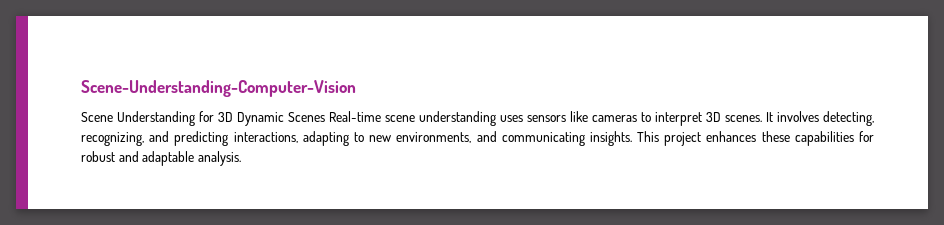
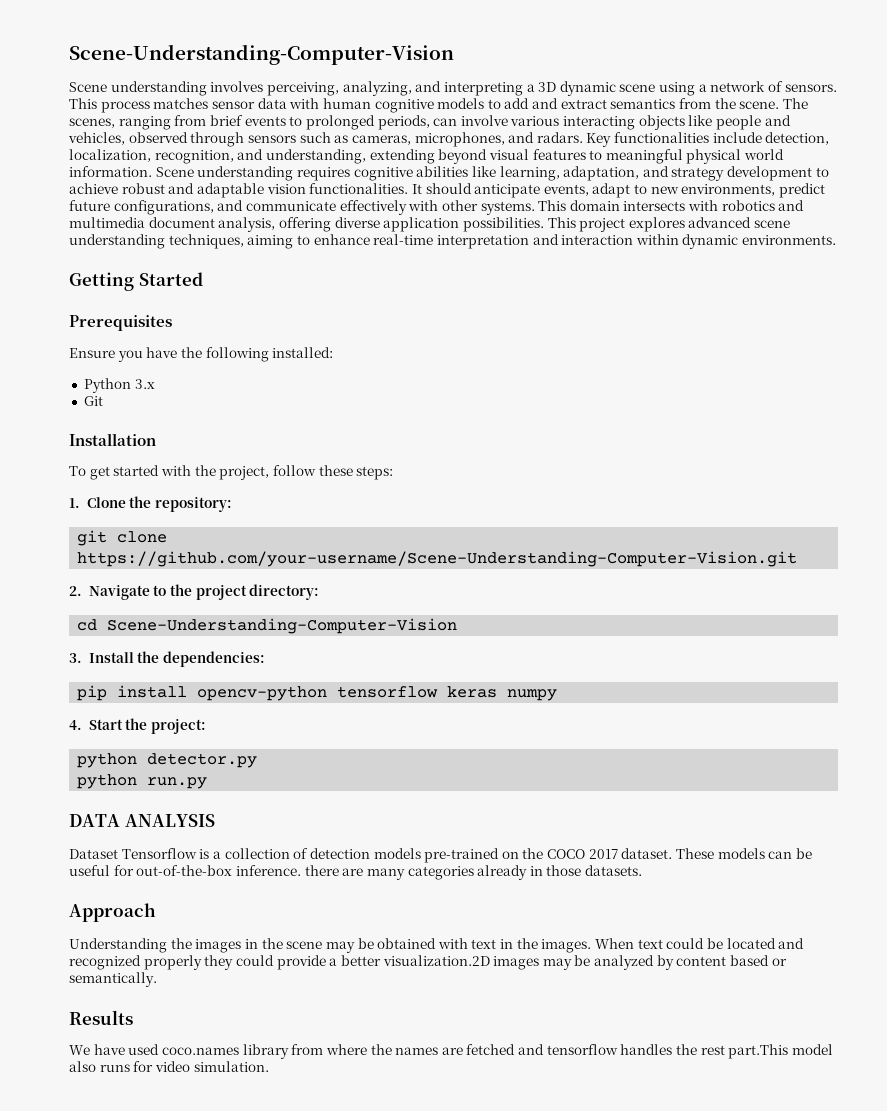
- Scene Understanding for 3D Dynamic Scenes Real-time scene understanding uses sensors like cameras to interpret 3D scenes. It involves detecting, recognizing, and predicting interactions, adapting to new environments, and communicating insights. This project enhances these capabilities for robust and adaptable analysis.
+ Scene understanding involves perceiving, analyzing, and interpreting a 3D dynamic scene using a network of sensors. This process matches sensor data with human cognitive models to add and extract semantics from the scene. The scenes, ranging from brief events to prolonged periods, can involve various interacting objects like people and vehicles, observed through sensors such as cameras, microphones, and radars. Key functionalities include detection, localization, recognition, and understanding, extending beyond visual features to meaningful physical world information. Scene understanding requires cognitive abilities like learning, adaptation, and strategy development to achieve robust and adaptable vision functionalities. It should anticipate events, adapt to new environments, predict future configurations, and communicate effectively with other systems. This domain intersects with robotics and multimedia document analysis, offering diverse application possibilities. This project explores advanced scene understanding techniques, aiming to enhance real-time interpretation and interaction within dynamic environments.
+ Getting Started
+ Prerequisites
+ Ensure you have the following installed:
+ Python 3.x
+ Git
+ Installation
+ To get started with the project, follow these steps:
+ 1. Clone the repository:
+ git clone https://github.com/your-username/Scene-Understanding-Computer-Vision.git
+ 2. Navigate to the project directory:
+ cd Scene-Understanding-Computer-Vision
+ 3. Install the dependencies:
+ pip install opencv-python tensorflow keras numpy
+ 4. Start the project:
+ python detector.py
+ python run.py
+ DATA ANALYSIS
+ Dataset Tensorflow is a collection of detection models pre-trained on the COCO 2017 dataset. These models can be useful for out-of-the-box inference. there are many categories already in those datasets.
+ Approach
+ Understanding the images in the scene may be obtained with text in the images. When text could be located and recognized properly they could provide a better visualization.2D images may be analyzed by content based or semantically.
+ Results
+ We have used coco.names library from where the names are fetched and tensorflow handles the rest part.This model also runs for video simulation.

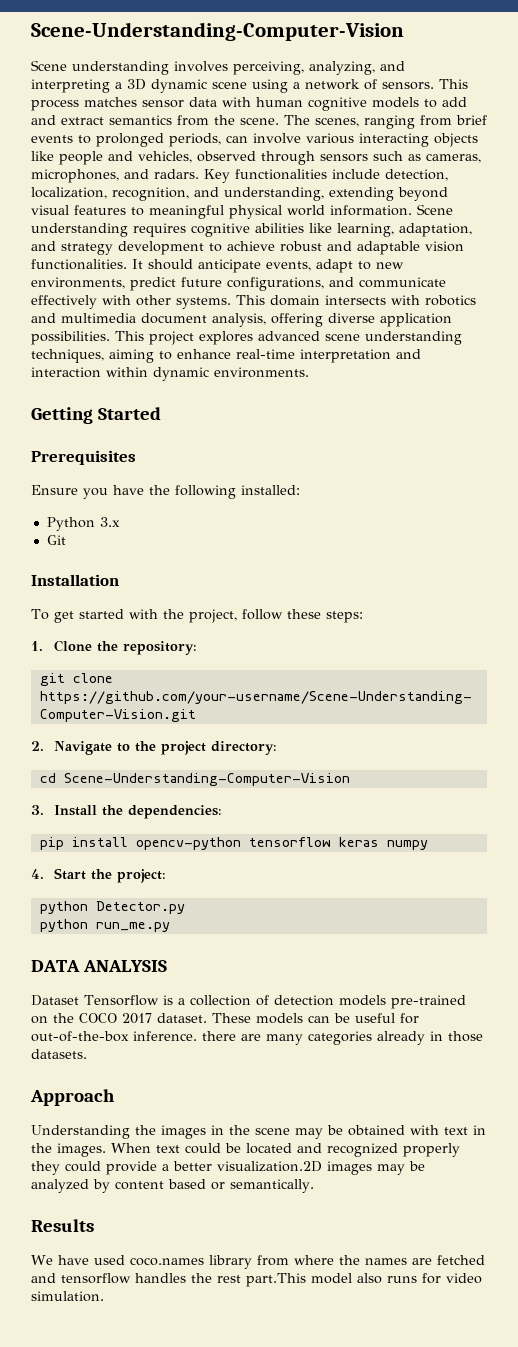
- python detector.py
- python run.py
+ python Detector.py
+ python run_me.py

